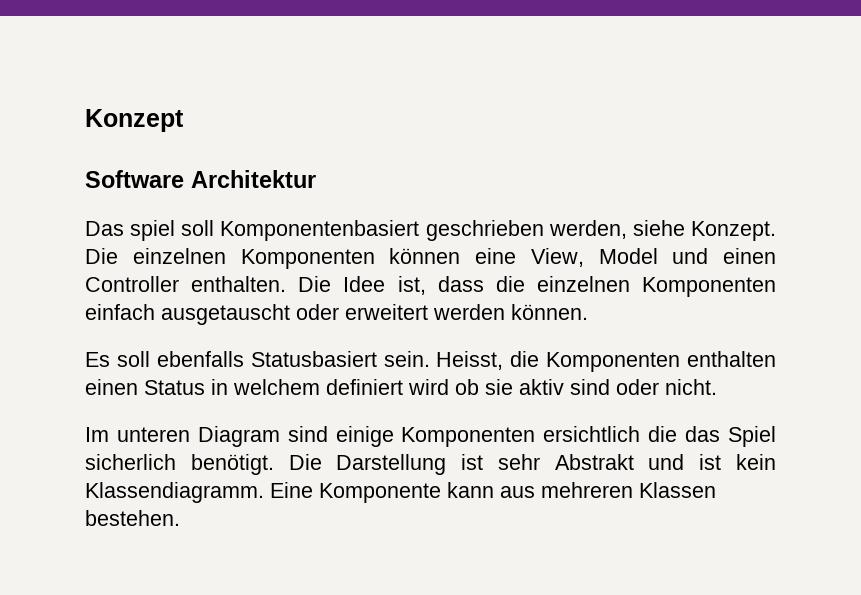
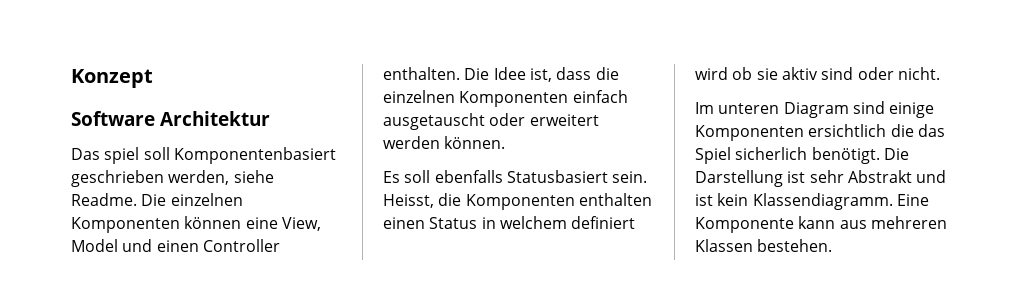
- Das spiel soll Komponentenbasiert geschrieben werden, siehe Konzept.
+ Das spiel soll Komponentenbasiert geschrieben werden, siehe Readme.

